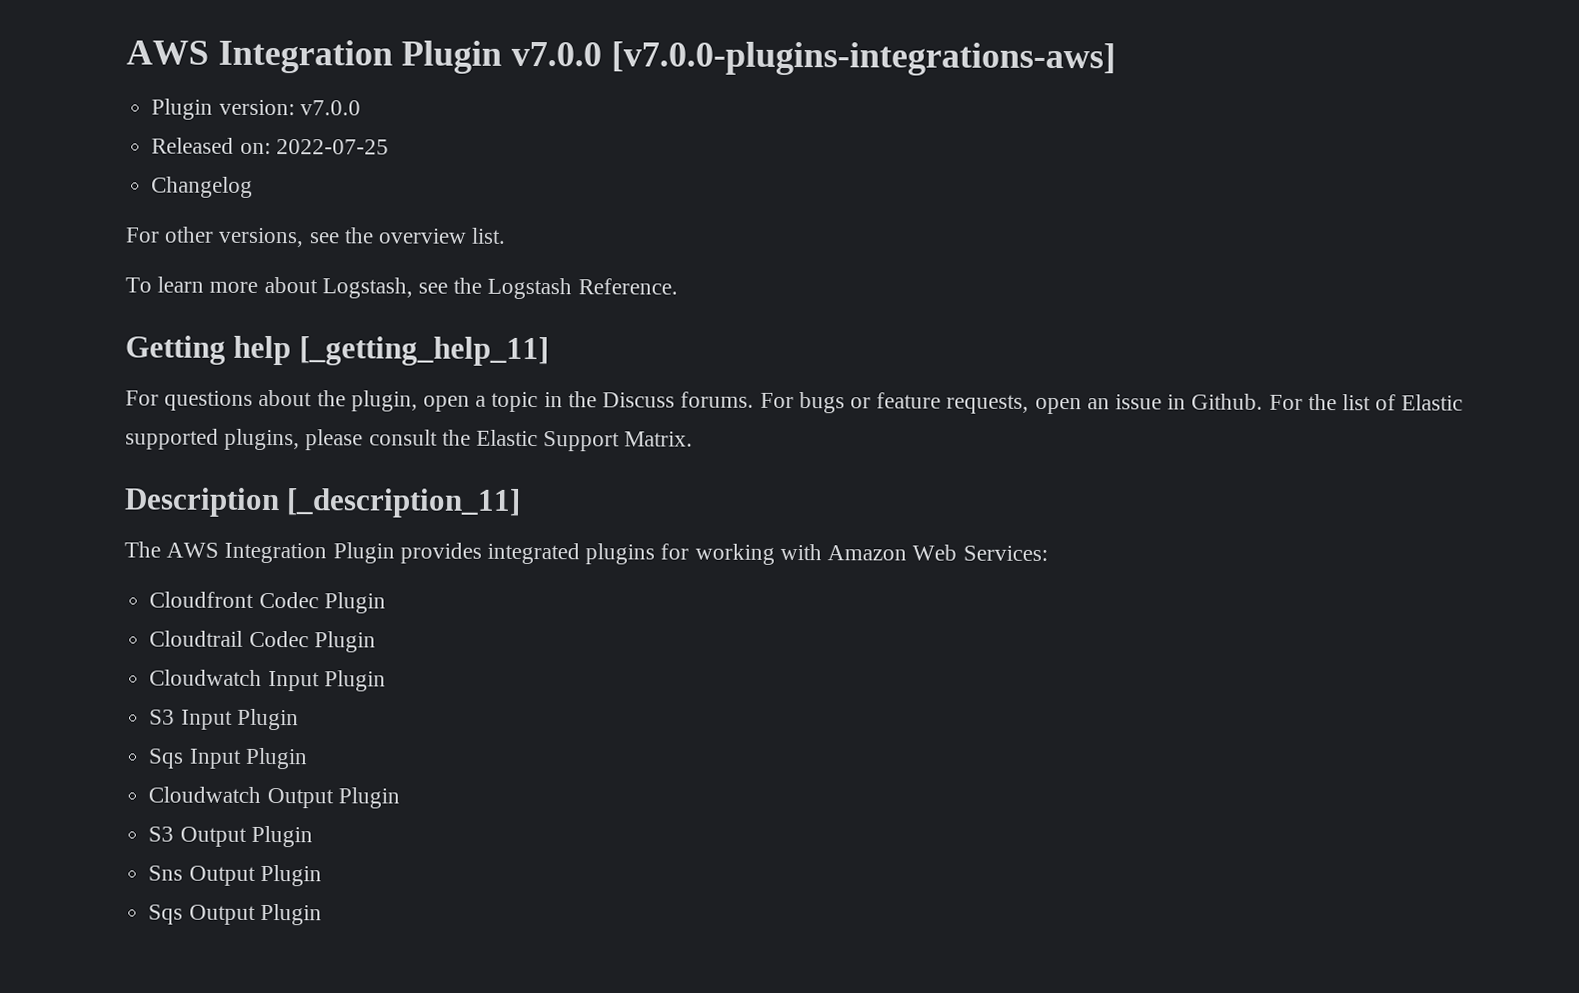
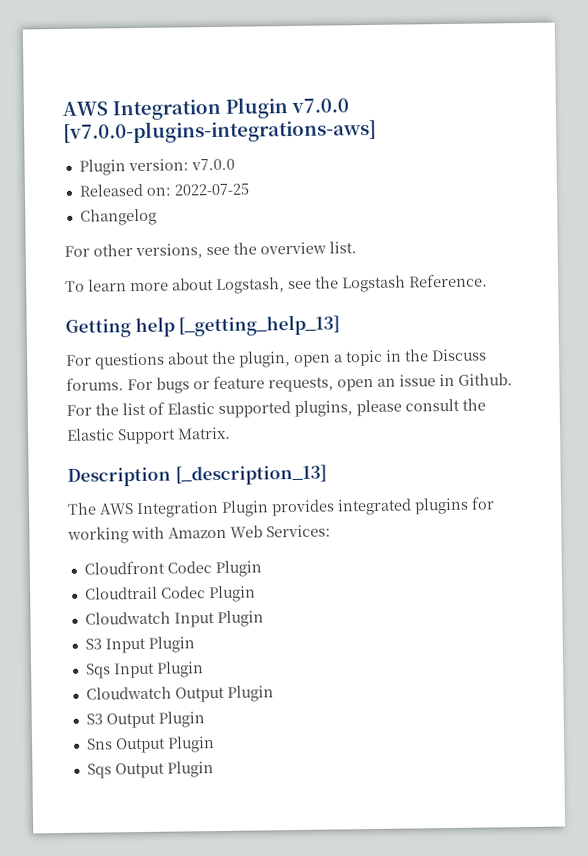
- Getting help [_getting_help_11]
+ Getting help [_getting_help_13]
- Description [_description_11]
+ Description [_description_13]

